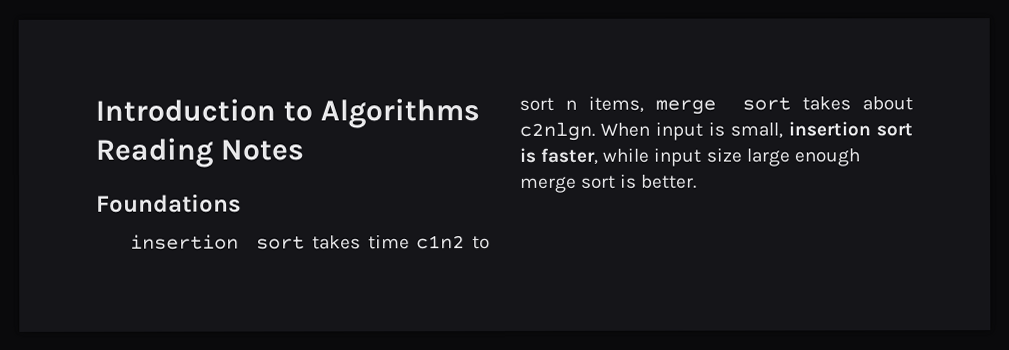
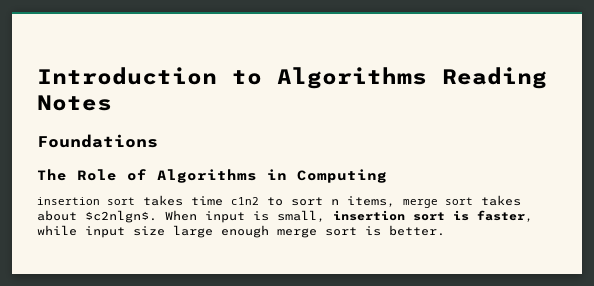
+ The Role of Algorithms in Computing
- insertion sort takes time c1n2 to sort n items, merge sort takes about c2nlgn.
+ insertion sort takes time c1n2 to sort n items, merge sort takes about $c2nlgn$.

